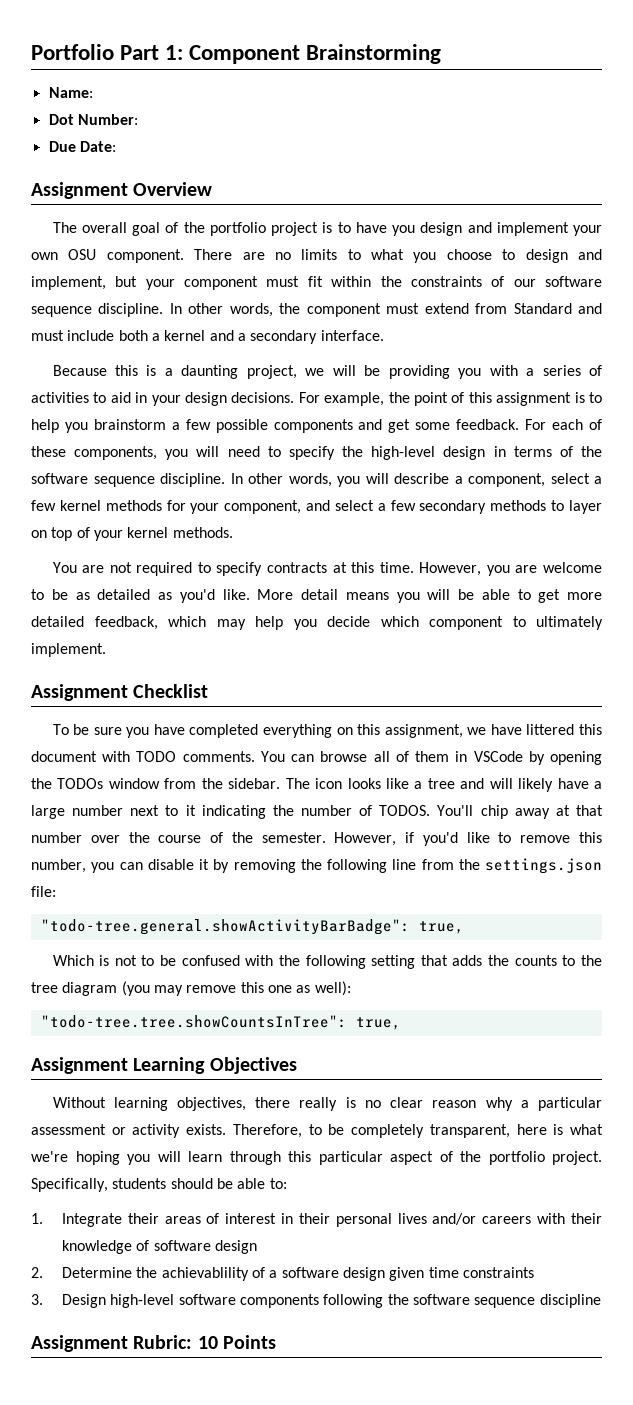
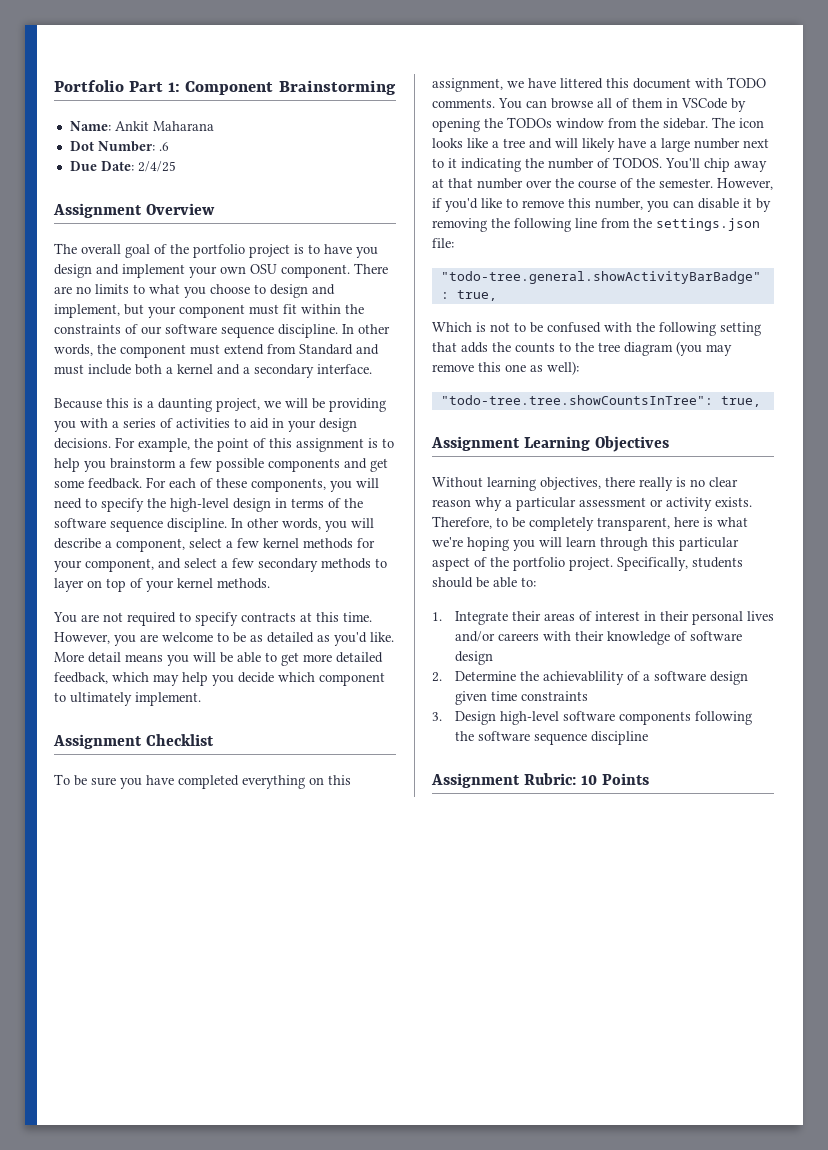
- Name:
+ Name: Ankit Maharana
- Dot Number:
+ Dot Number: .6
- Due Date:
+ Due Date: 2/4/25

